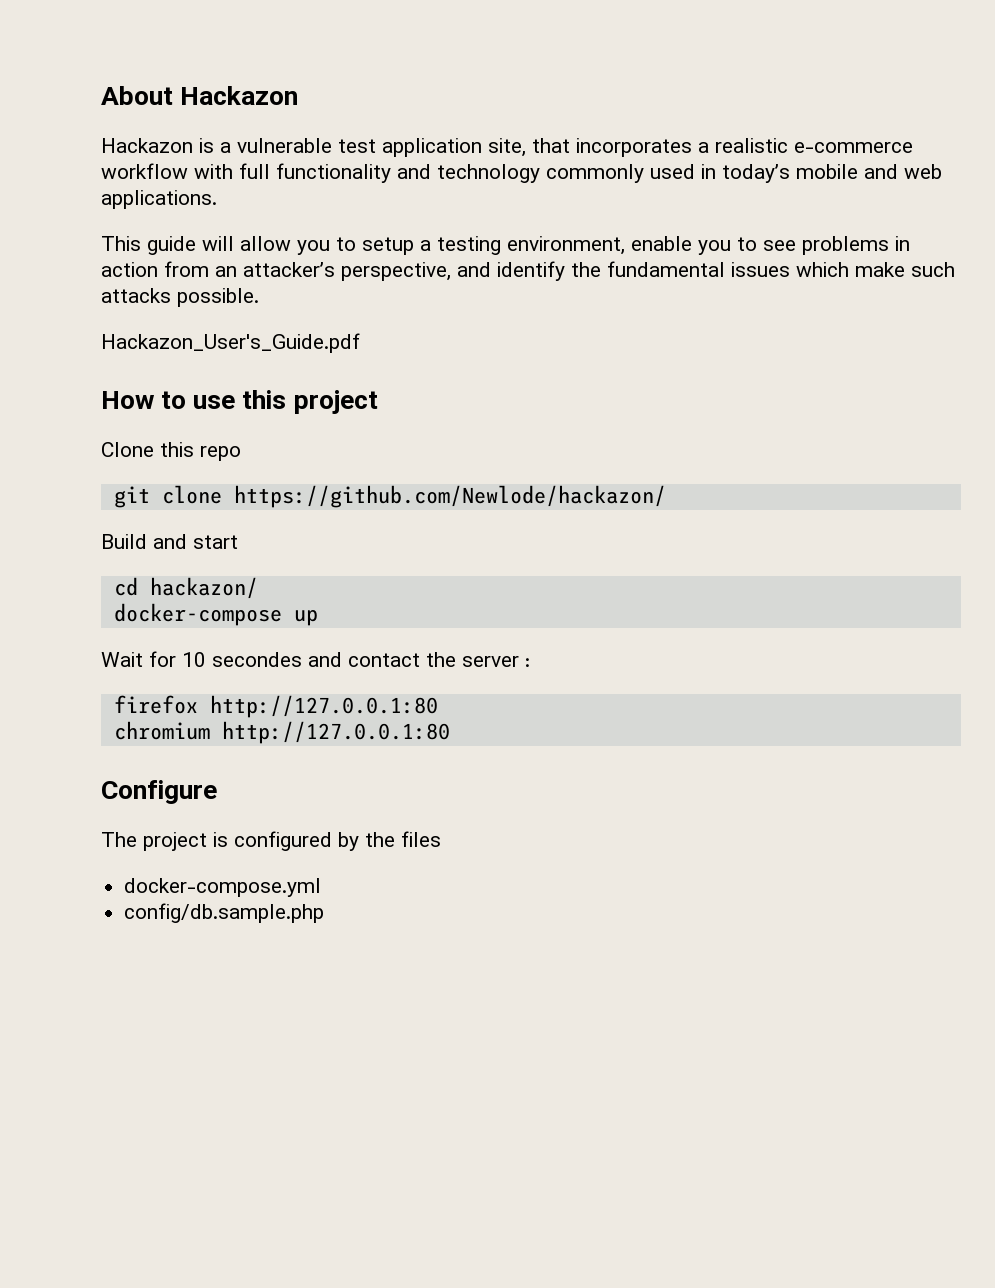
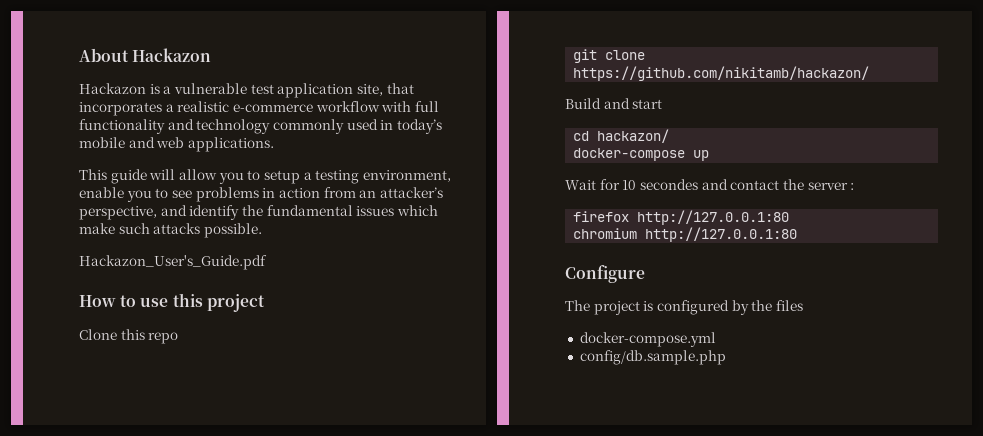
- git clone https://github.com/Newlode/hackazon/
+ git clone https://github.com/nikitamb/hackazon/

